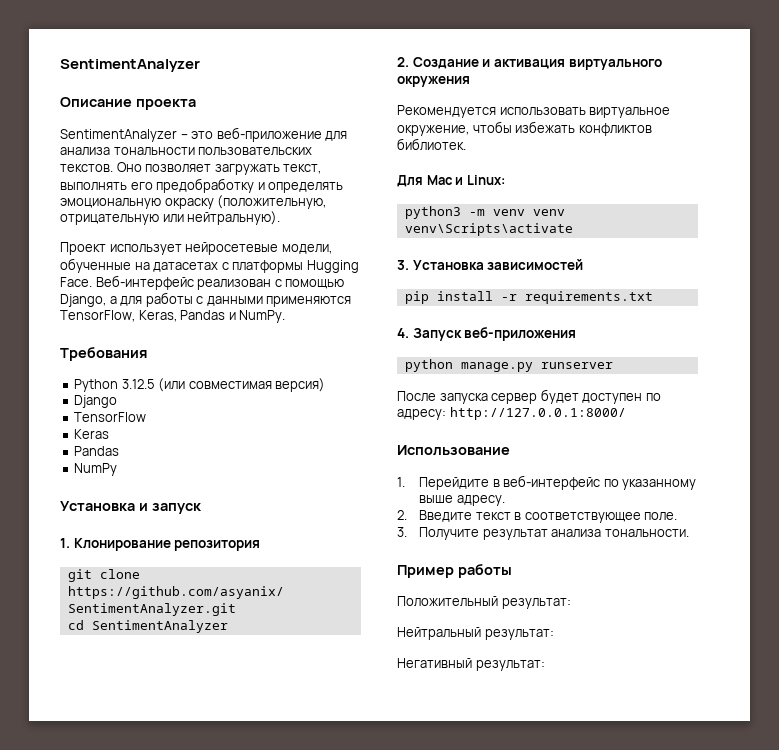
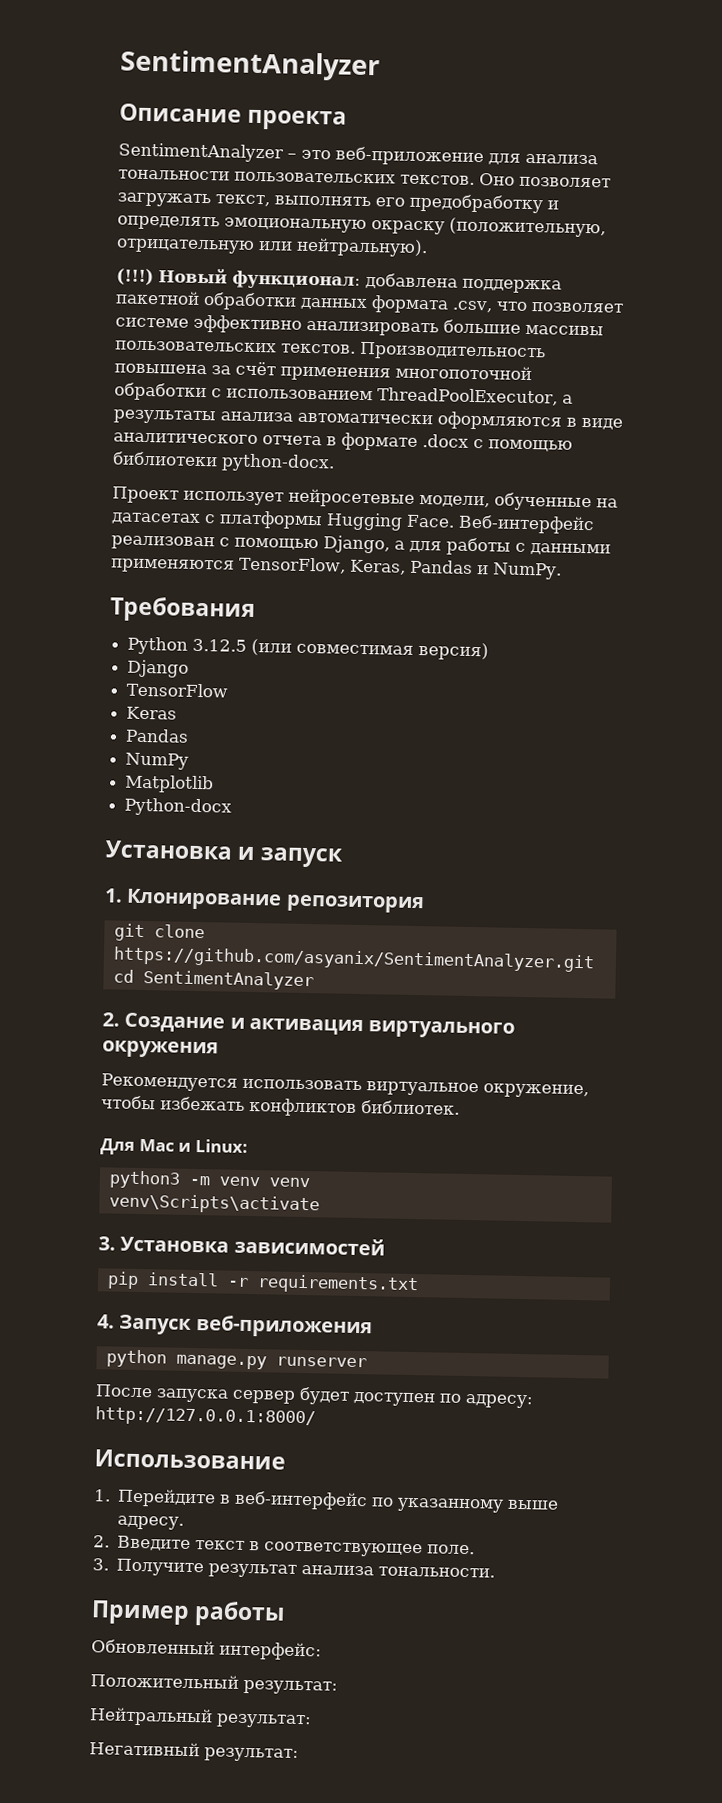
+ (!!!) Новый функционал: добавлена поддержка пакетной обработки данных формата .csv, что позволяет системе эффективно анализировать большие массивы пользовательских текстов. Производительность повышена за счёт применения многопоточной обработки с использованием ThreadPoolExecutor, а результаты анализа автоматически оформляются в виде аналитического отчета в формате .docx с помощью библиотеки python-docx.
+ Matplotlib
+ Python-docx
+ Обновленный интерфейс:

